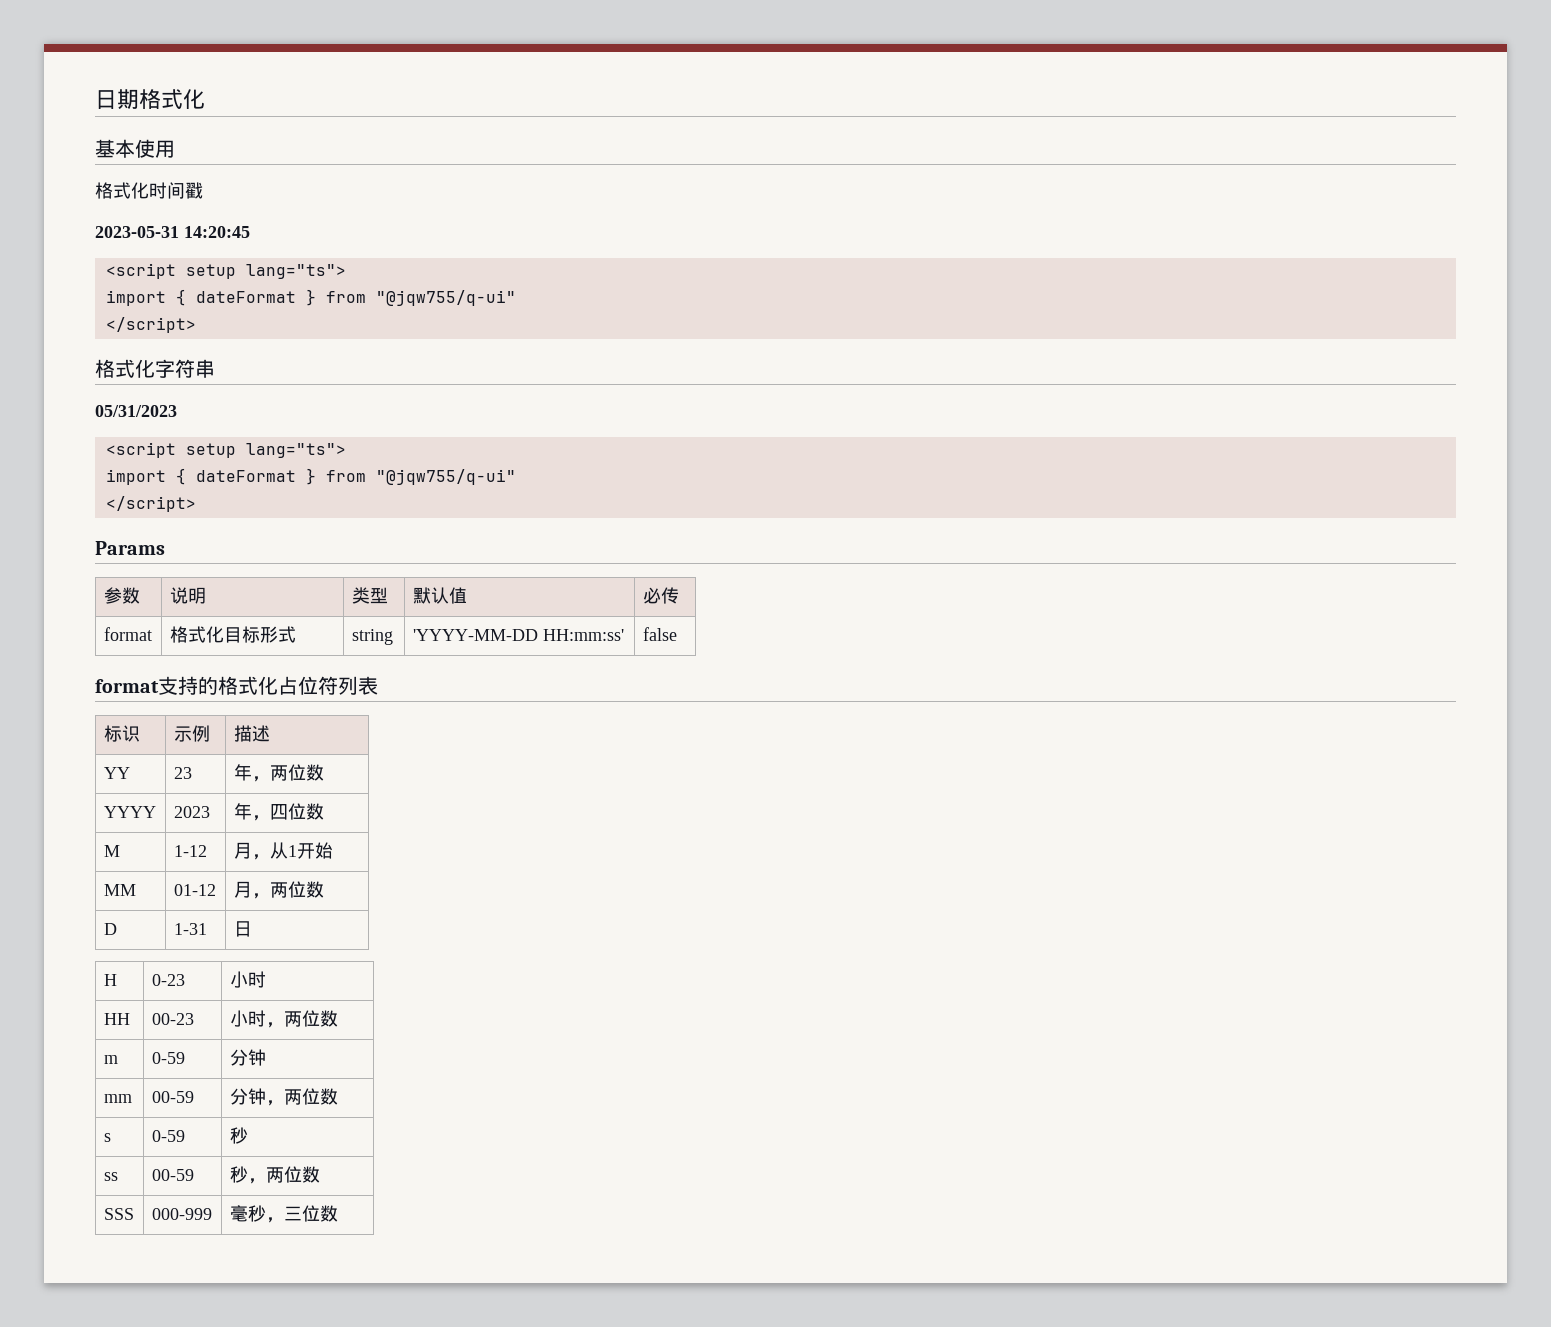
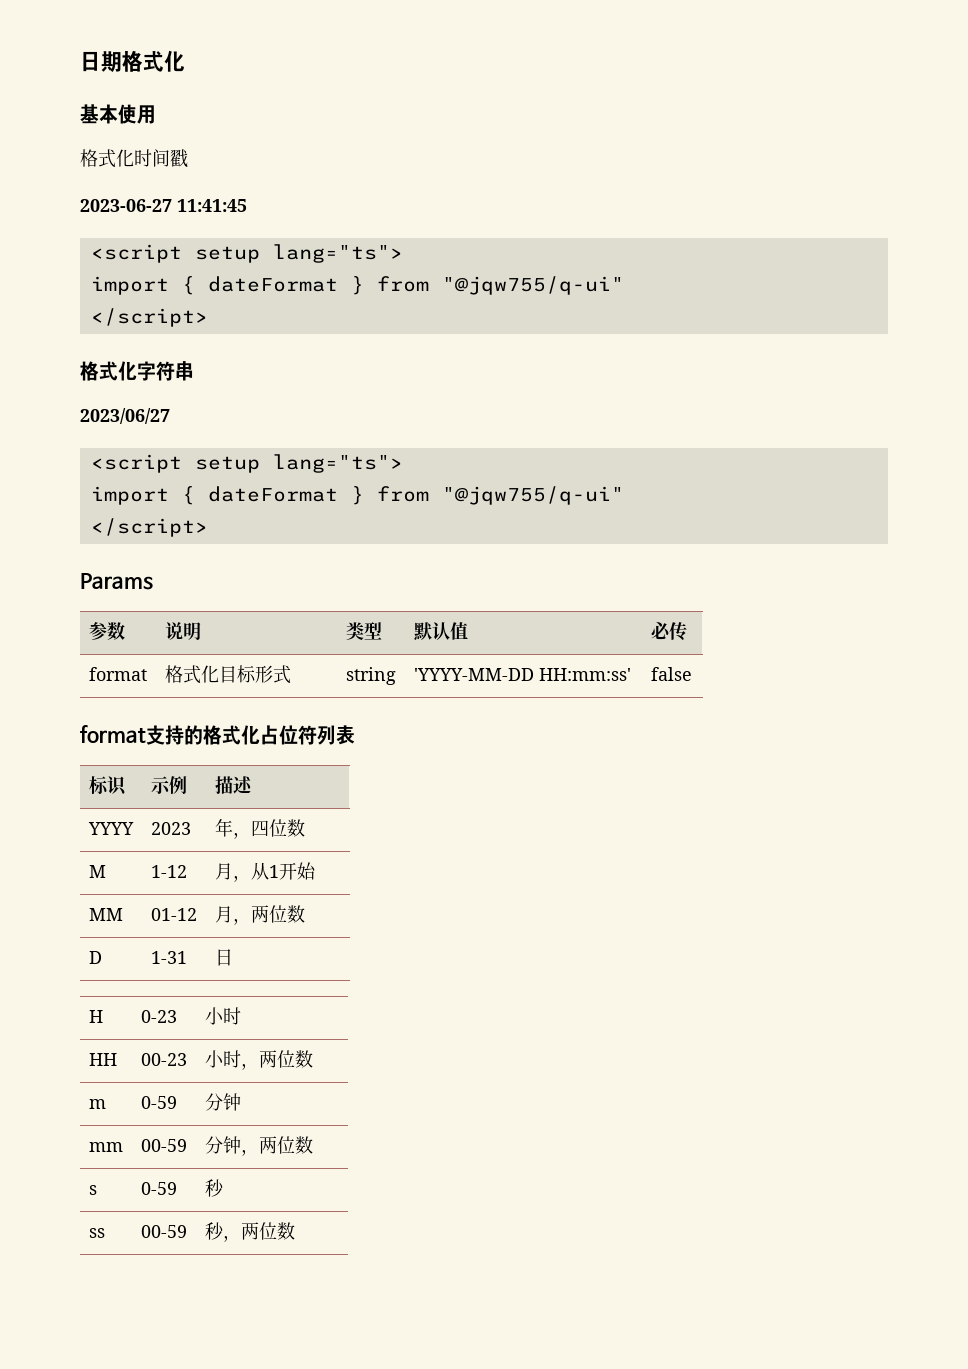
- 2023-05-31 14:20:45
+ 2023-06-27 11:41:45
- 05/31/2023
+ 2023/06/27
- YY | 23 | 年，两位数
- SSS | 000-999 | 毫秒，三位数

